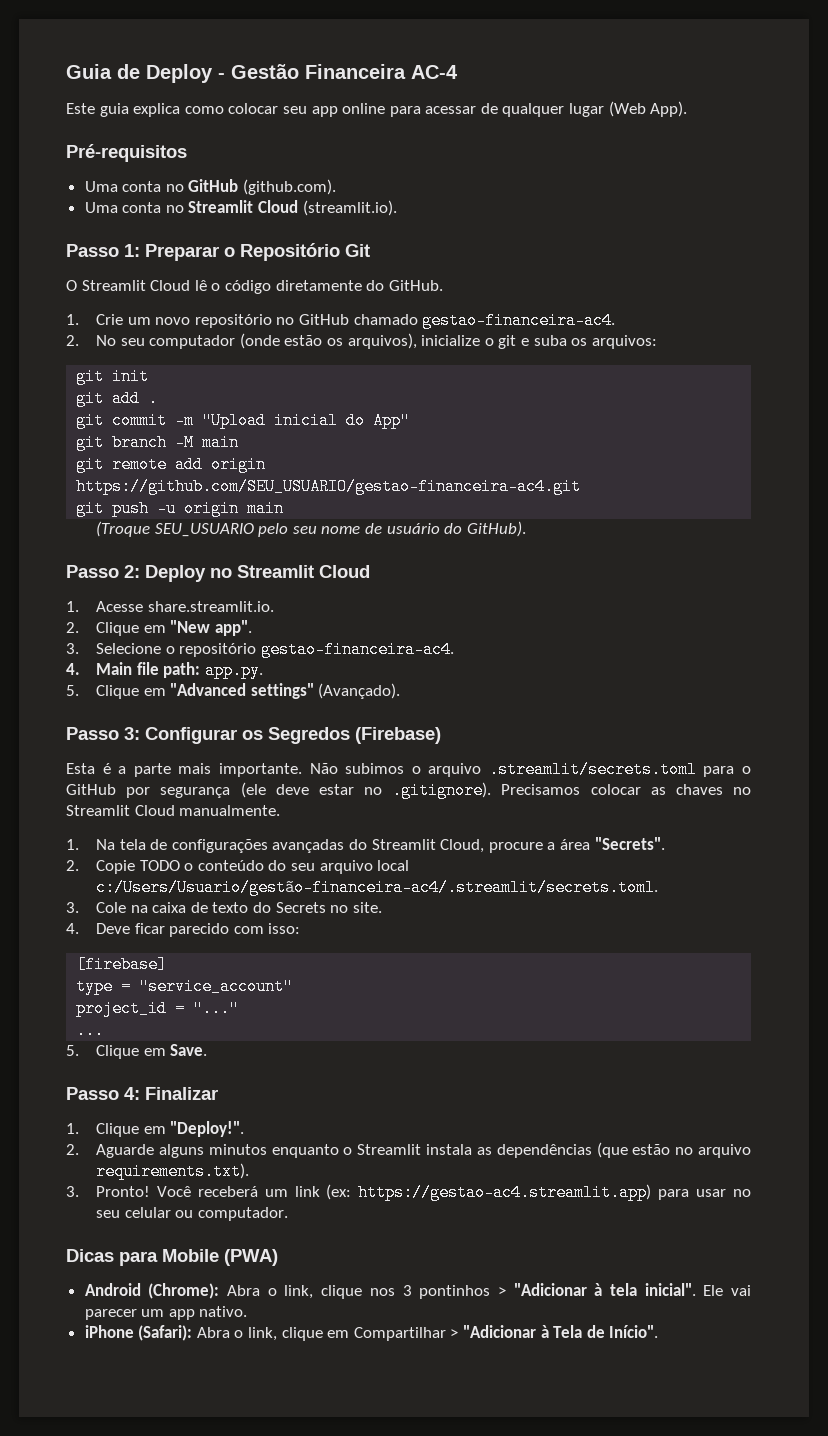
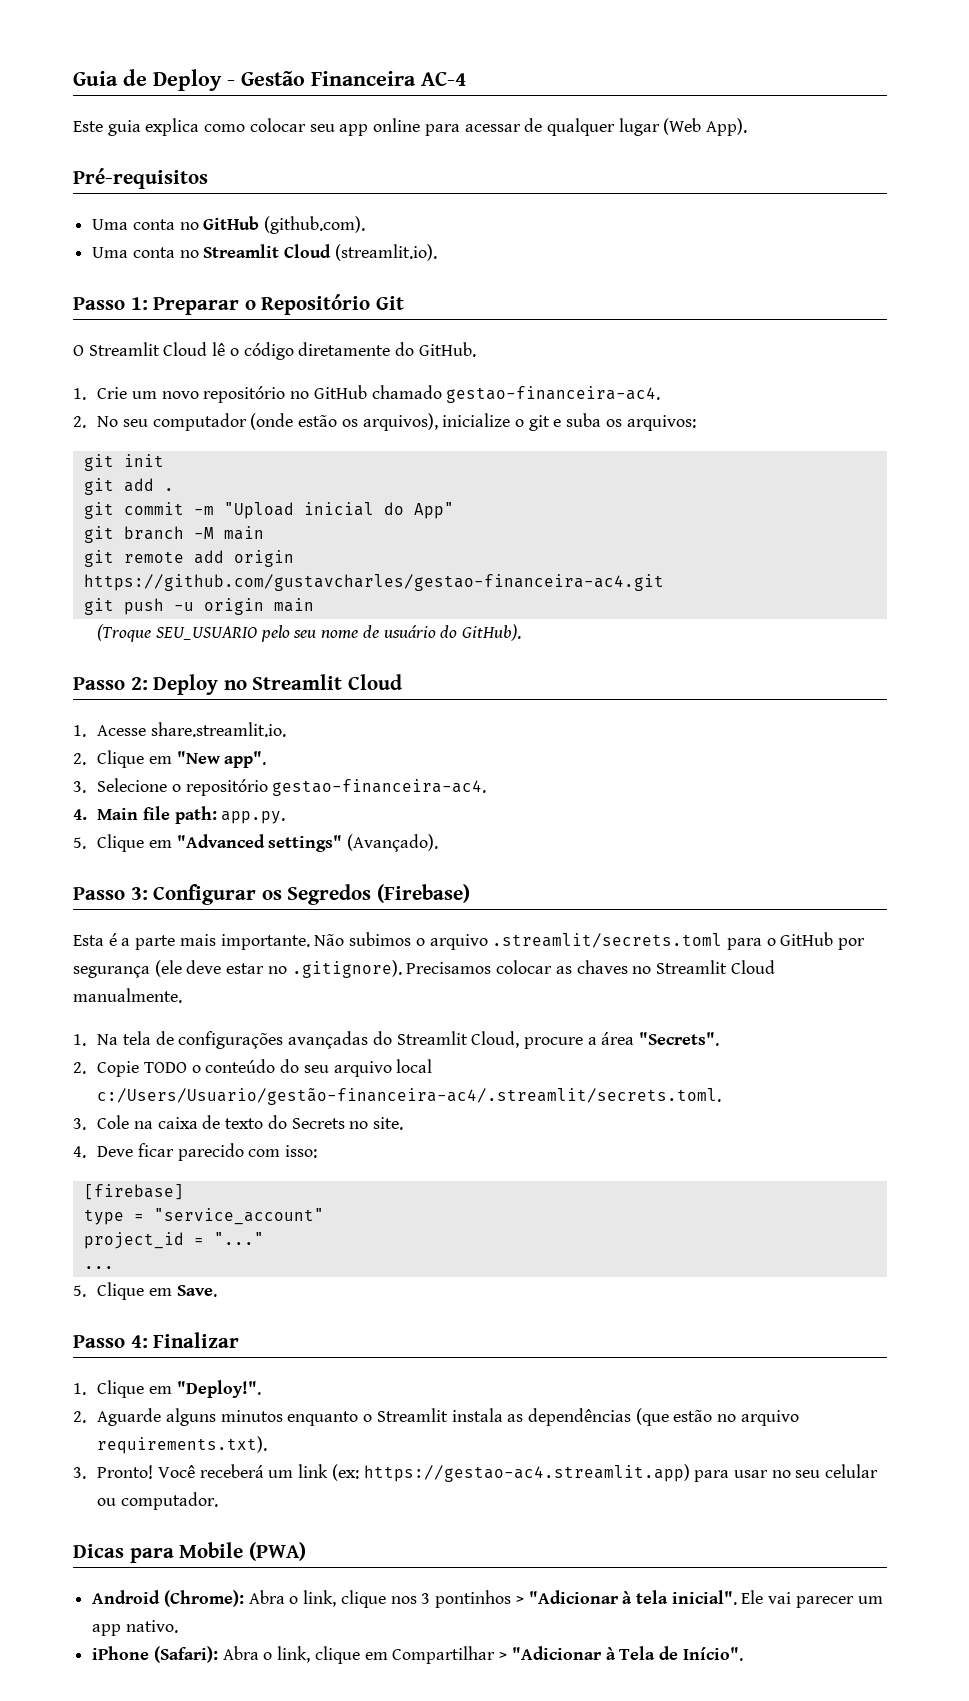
- git remote add origin https://github.com/SEU_USUARIO/gestao-financeira-ac4.git
+ git remote add origin https://github.com/gustavcharles/gestao-financeira-ac4.git

